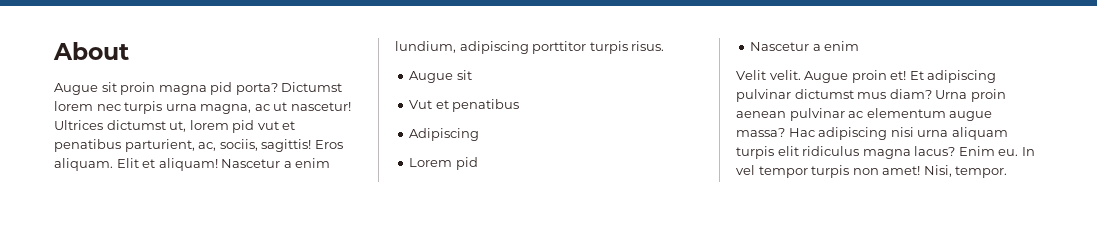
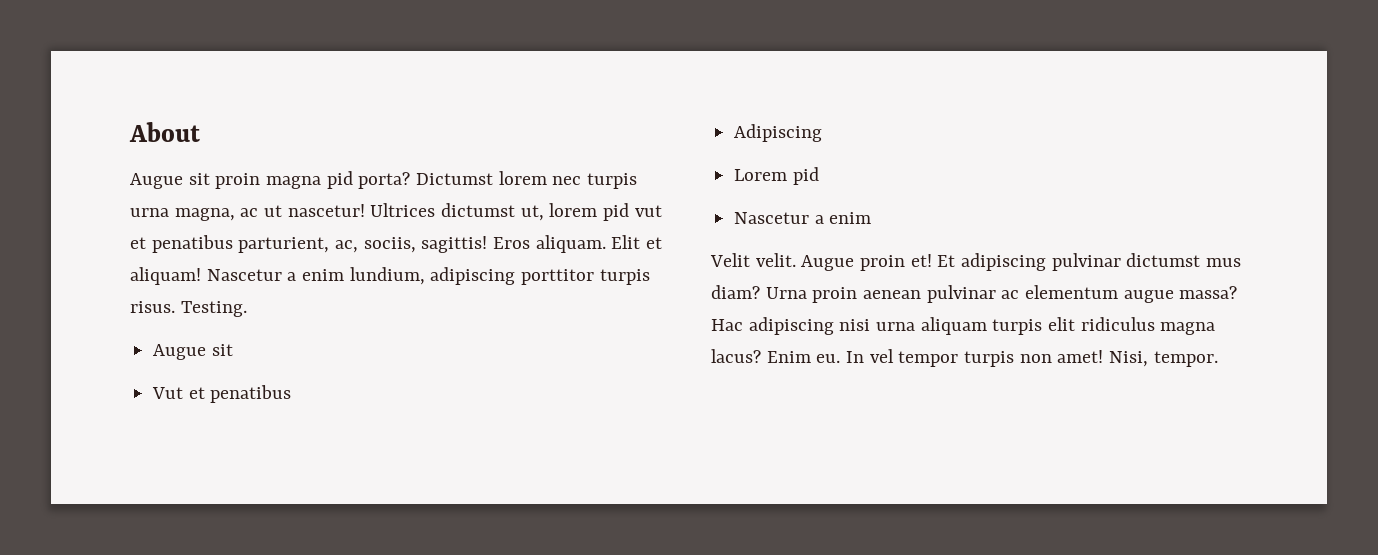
+ Testing.

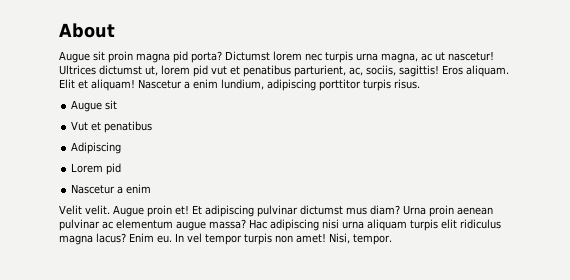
- Testing.

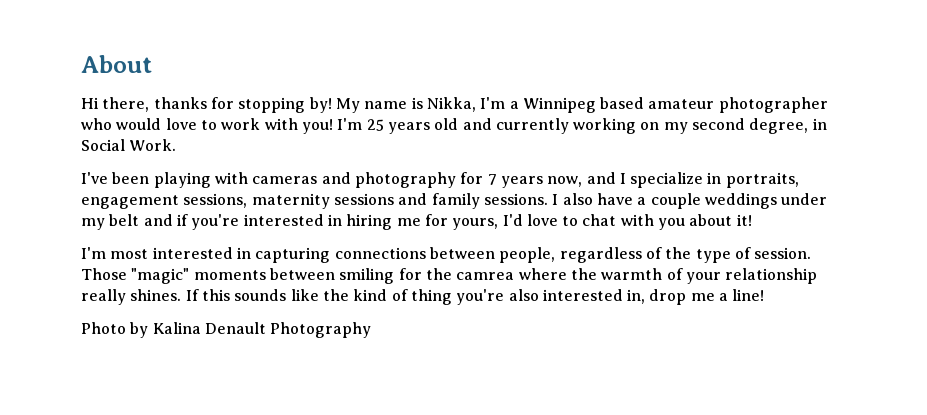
- Augue sit proin magna pid porta? Dictumst lorem nec turpis urna magna, ac ut nascetur! Ultrices dictumst ut, lorem pid vut et penatibus parturient, ac, sociis, sagittis! Eros aliquam. Elit et aliquam! Nascetur a enim lundium, adipiscing porttitor turpis risus.
- Augue sit
- Vut et penatibus
- Adipiscing
- Lorem pid
- Nascetur a enim
- Velit velit. Augue proin et! Et adipiscing pulvinar dictumst mus diam? Urna proin aenean pulvinar ac elementum augue massa? Hac adipiscing nisi urna aliquam turpis elit ridiculus magna lacus? Enim eu. In vel tempor turpis non amet! Nisi, tempor.
+ Hi there, thanks for stopping by! My name is Nikka, I'm a Winnipeg based amateur photographer who would love to work with you! I'm 25 years old and currently working on my second degree, in Social Work.
+ I've been playing with cameras and photography for 7 years now, and I specialize in portraits, engagement sessions, maternity sessions and family sessions. I also have a couple weddings under my belt and if you're interested in hiring me for yours, I'd love to chat with you about it!
+ I'm most interested in capturing connections between people, regardless of the type of session. Those "magic" moments between smiling for the camrea where the warmth of your relationship really shines. If this sounds like the kind of thing you're also interested in, drop me a line!
+ Photo by Kalina Denault Photography

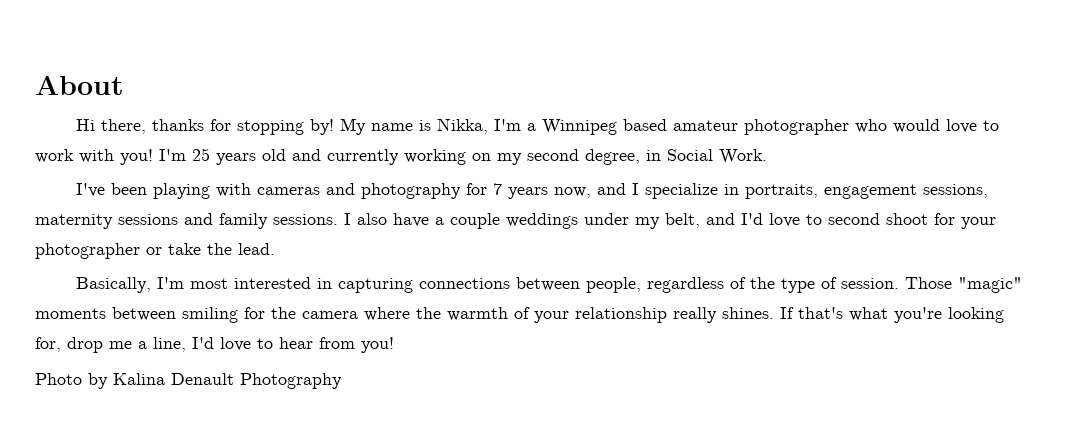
- I also have a couple weddings under my belt and if you're interested in hiring me for yours, I'd love to chat with you about it!
- I'm most interested in capturing connections between people, regardless of the type of session.
+ I also have a couple weddings under my belt, and I'd love to second shoot for your photographer or take the lead.
+ Basically, I'm most interested in capturing connections between people, regardless of the type of session.
- Those "magic" moments between smiling for the camrea where the warmth of your relationship really shines.
+ Those "magic" moments between smiling for the camera where the warmth of your relationship really shines.
- If this sounds like the kind of thing you're also interested in, drop me a line!
+ If that's what you're looking for, drop me a line, I'd love to hear from you!

